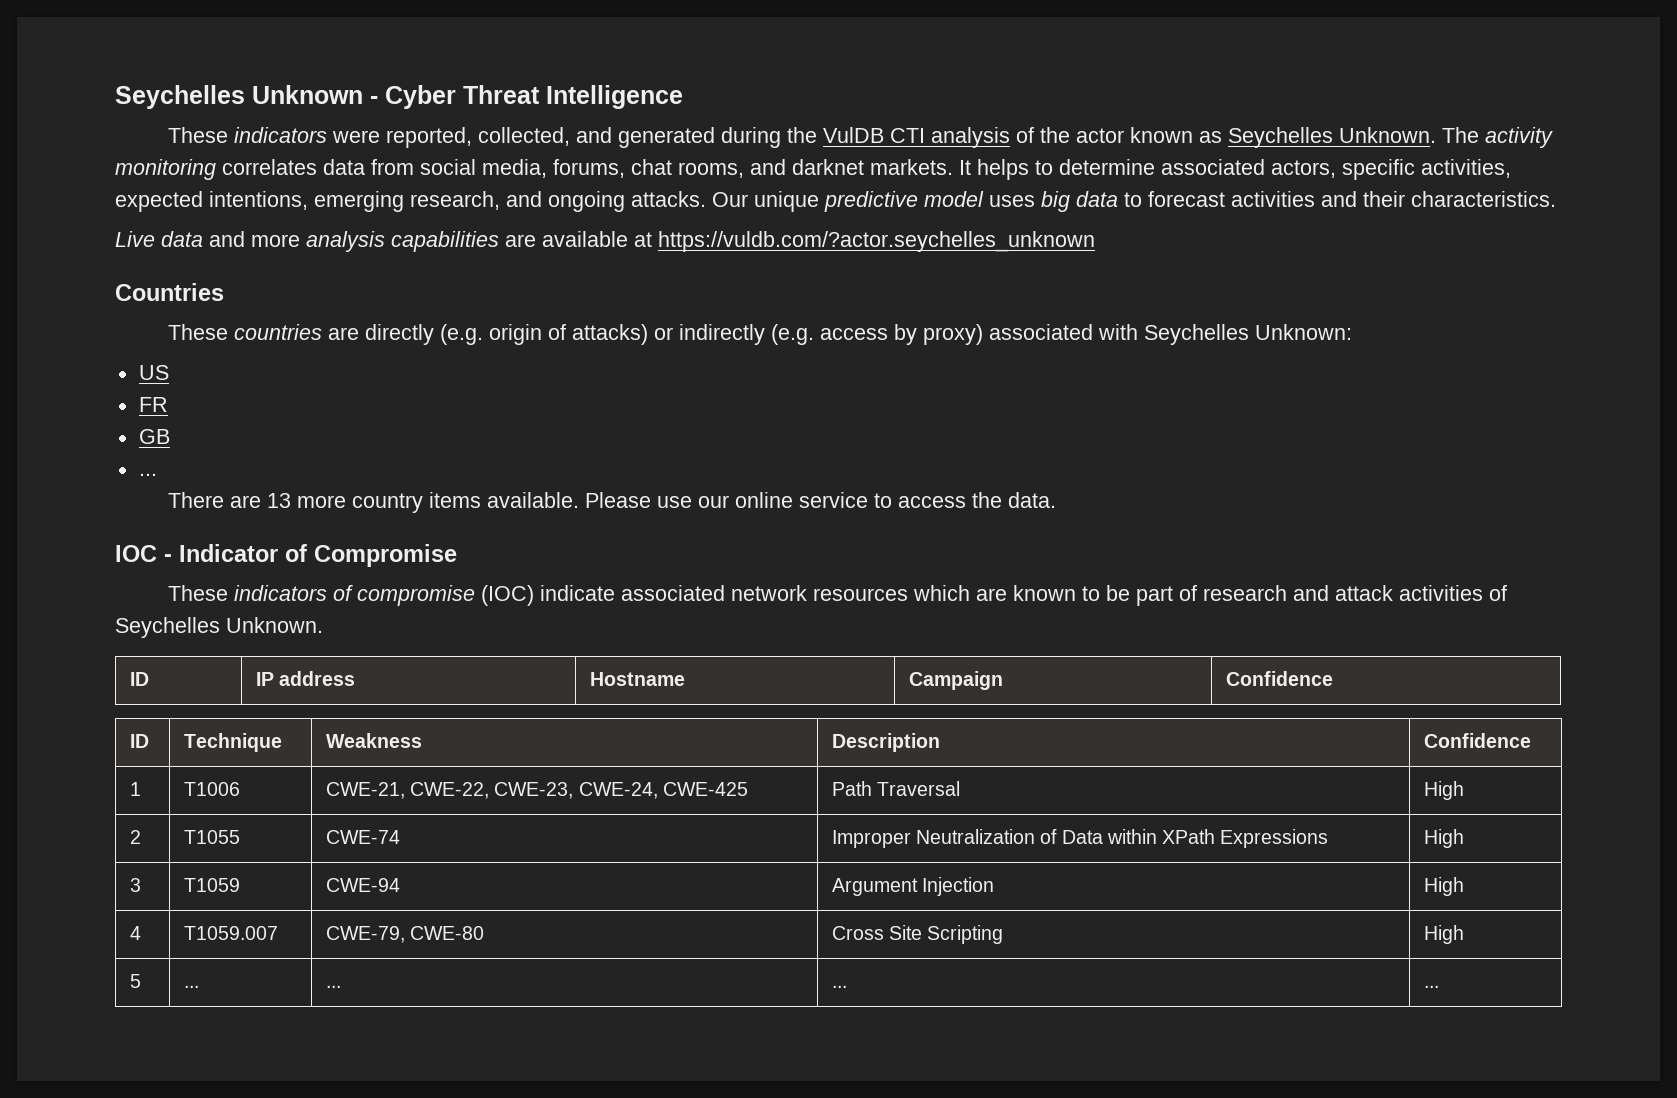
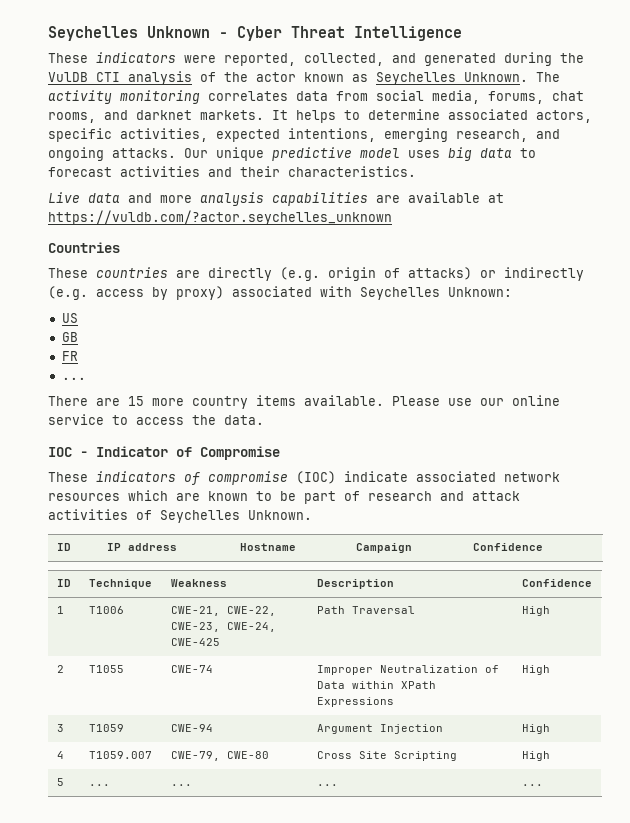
+ GB
- GB
- There are 13 more country items available.
+ There are 15 more country items available.

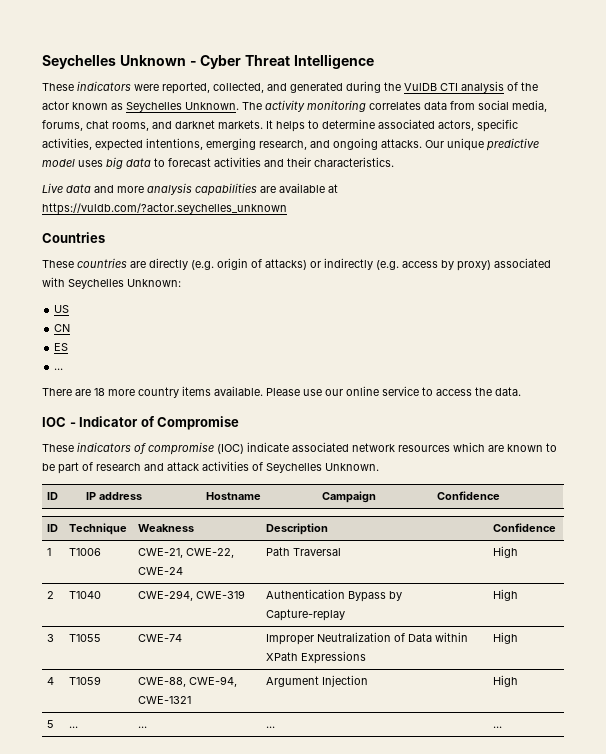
- GB
- FR
+ CN
+ ES
- There are 15 more country items available.
+ There are 18 more country items available.
- 1 | T1006 | CWE-21, CWE-22, CWE-23, CWE-24, CWE-425 | Path Traversal | High
+ 1 | T1006 | CWE-21, CWE-22, CWE-24 | Path Traversal | High
- 2 | T1055 | CWE-74 | Improper Neutralization of Data within XPath Expressions | High
+ 2 | T1040 | CWE-294, CWE-319 | Authentication Bypass by Capture-replay | High
+ 3 | T1055 | CWE-74 | Improper Neutralization of Data within XPath Expressions | High
- 3 | T1059 | CWE-94 | Argument Injection | High
+ 4 | T1059 | CWE-88, CWE-94, CWE-1321 | Argument Injection | High
- 4 | T1059.007 | CWE-79, CWE-80 | Cross Site Scripting | High

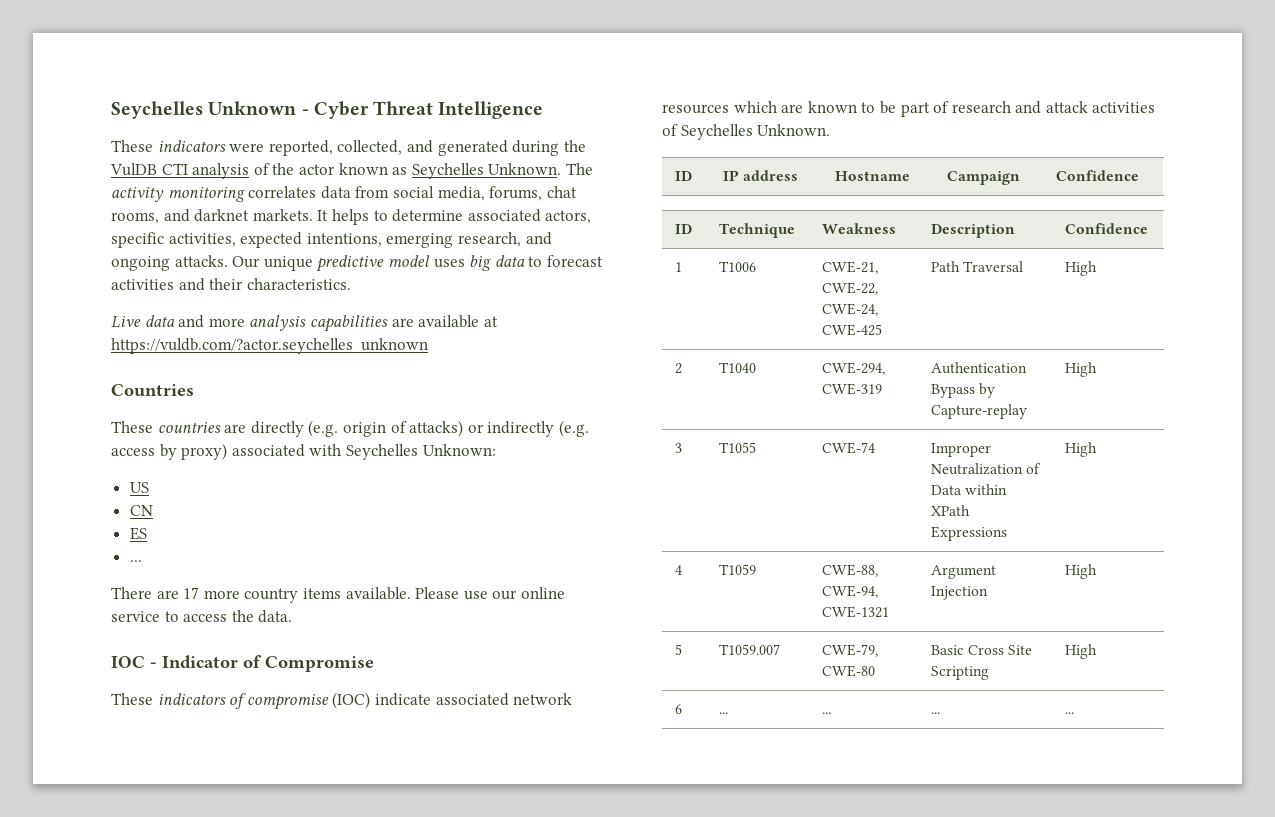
- There are 18 more country items available.
+ There are 17 more country items available.
- 1 | T1006 | CWE-21, CWE-22, CWE-24 | Path Traversal | High
+ 1 | T1006 | CWE-21, CWE-22, CWE-24, CWE-425 | Path Traversal | High
- 5 | ... | ... | ... | ...
+ 5 | T1059.007 | CWE-79, CWE-80 | Basic Cross Site Scripting | High
+ 6 | ... | ... | ... | ...

